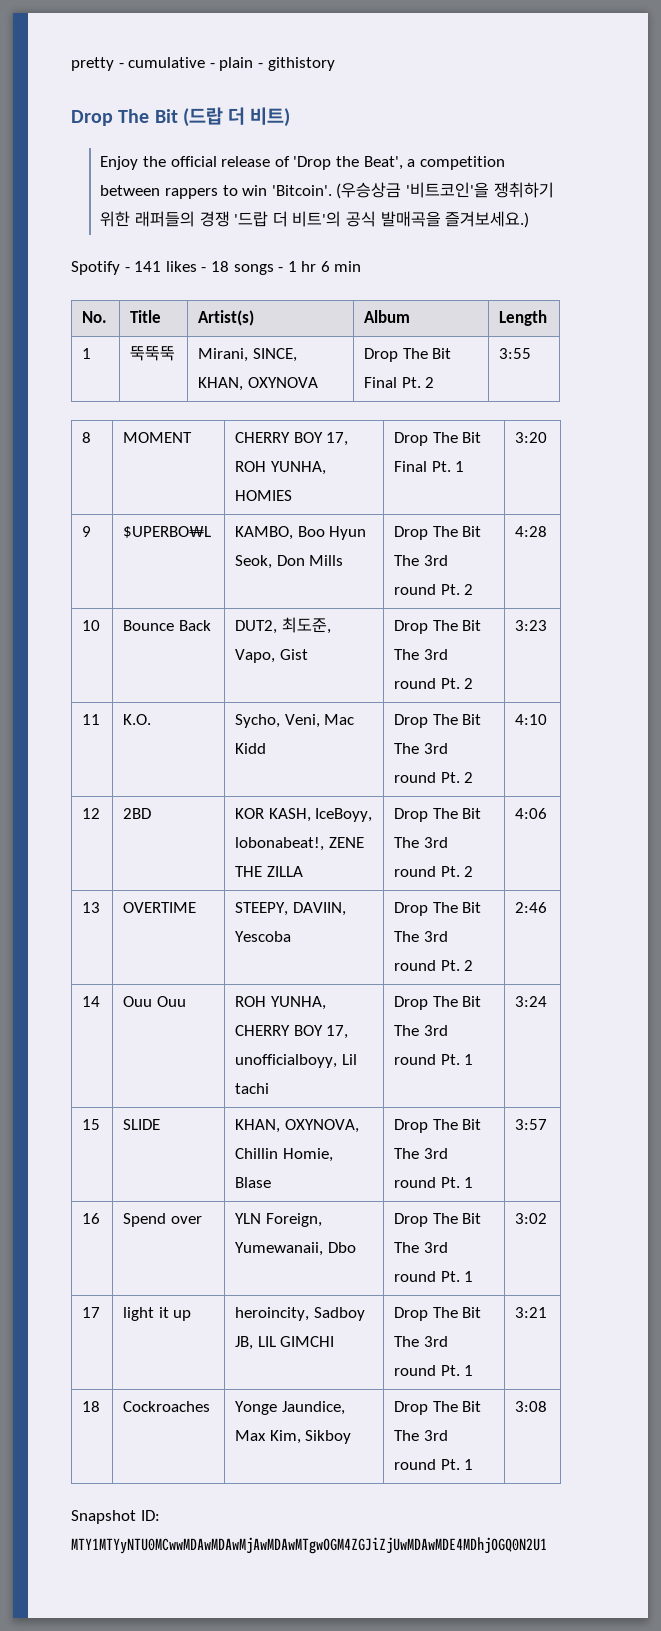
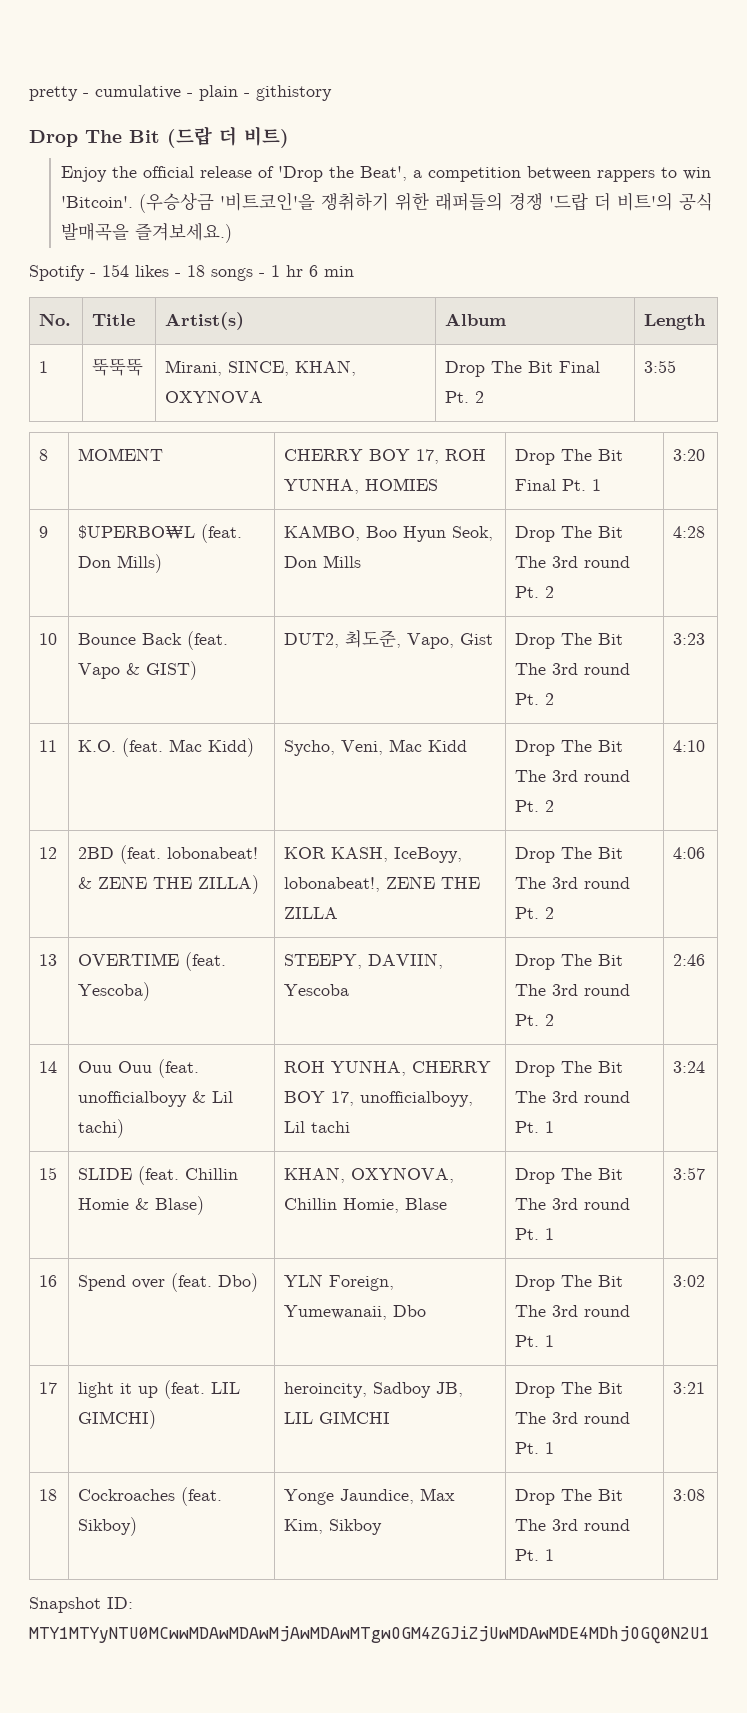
- Spotify - 141 likes - 18 songs - 1 hr 6 min
+ Spotify - 154 likes - 18 songs - 1 hr 6 min
- 9 | $UPERBO₩L | KAMBO, Boo Hyun Seok, Don Mills | Drop The Bit The 3rd round Pt. 2 | 4:28
+ 9 | $UPERBO₩L (feat. Don Mills) | KAMBO, Boo Hyun Seok, Don Mills | Drop The Bit The 3rd round Pt. 2 | 4:28
- 10 | Bounce Back | DUT2, 최도준, Vapo, Gist | Drop The Bit The 3rd round Pt. 2 | 3:23
+ 10 | Bounce Back (feat. Vapo & GIST) | DUT2, 최도준, Vapo, Gist | Drop The Bit The 3rd round Pt. 2 | 3:23
- 11 | K.O. | Sycho, Veni, Mac Kidd | Drop The Bit The 3rd round Pt. 2 | 4:10
+ 11 | K.O. (feat. Mac Kidd) | Sycho, Veni, Mac Kidd | Drop The Bit The 3rd round Pt. 2 | 4:10
- 12 | 2BD | KOR KASH, IceBoyy, lobonabeat!, ZENE THE ZILLA | Drop The Bit The 3rd round Pt. 2 | 4:06
+ 12 | 2BD (feat. lobonabeat! & ZENE THE ZILLA) | KOR KASH, IceBoyy, lobonabeat!, ZENE THE ZILLA | Drop The Bit The 3rd round Pt. 2 | 4:06
- 13 | OVERTIME | STEEPY, DAVIIN, Yescoba | Drop The Bit The 3rd round Pt. 2 | 2:46
+ 13 | OVERTIME (feat. Yescoba) | STEEPY, DAVIIN, Yescoba | Drop The Bit The 3rd round Pt. 2 | 2:46
- 14 | Ouu Ouu | ROH YUNHA, CHERRY BOY 17, unofficialboyy, Lil tachi | Drop The Bit The 3rd round Pt. 1 | 3:24
+ 14 | Ouu Ouu (feat. unofficialboyy & Lil tachi) | ROH YUNHA, CHERRY BOY 17, unofficialboyy, Lil tachi | Drop The Bit The 3rd round Pt. 1 | 3:24
- 15 | SLIDE | KHAN, OXYNOVA, Chillin Homie, Blase | Drop The Bit The 3rd round Pt. 1 | 3:57
+ 15 | SLIDE (feat. Chillin Homie & Blase) | KHAN, OXYNOVA, Chillin Homie, Blase | Drop The Bit The 3rd round Pt. 1 | 3:57
- 16 | Spend over | YLN Foreign, Yumewanaii, Dbo | Drop The Bit The 3rd round Pt. 1 | 3:02
+ 16 | Spend over (feat. Dbo) | YLN Foreign, Yumewanaii, Dbo | Drop The Bit The 3rd round Pt. 1 | 3:02
- 17 | light it up | heroincity, Sadboy JB, LIL GIMCHI | Drop The Bit The 3rd round Pt. 1 | 3:21
+ 17 | light it up (feat. LIL GIMCHI) | heroincity, Sadboy JB, LIL GIMCHI | Drop The Bit The 3rd round Pt. 1 | 3:21
- 18 | Cockroaches | Yonge Jaundice, Max Kim, Sikboy | Drop The Bit The 3rd round Pt. 1 | 3:08
+ 18 | Cockroaches (feat. Sikboy) | Yonge Jaundice, Max Kim, Sikboy | Drop The Bit The 3rd round Pt. 1 | 3:08

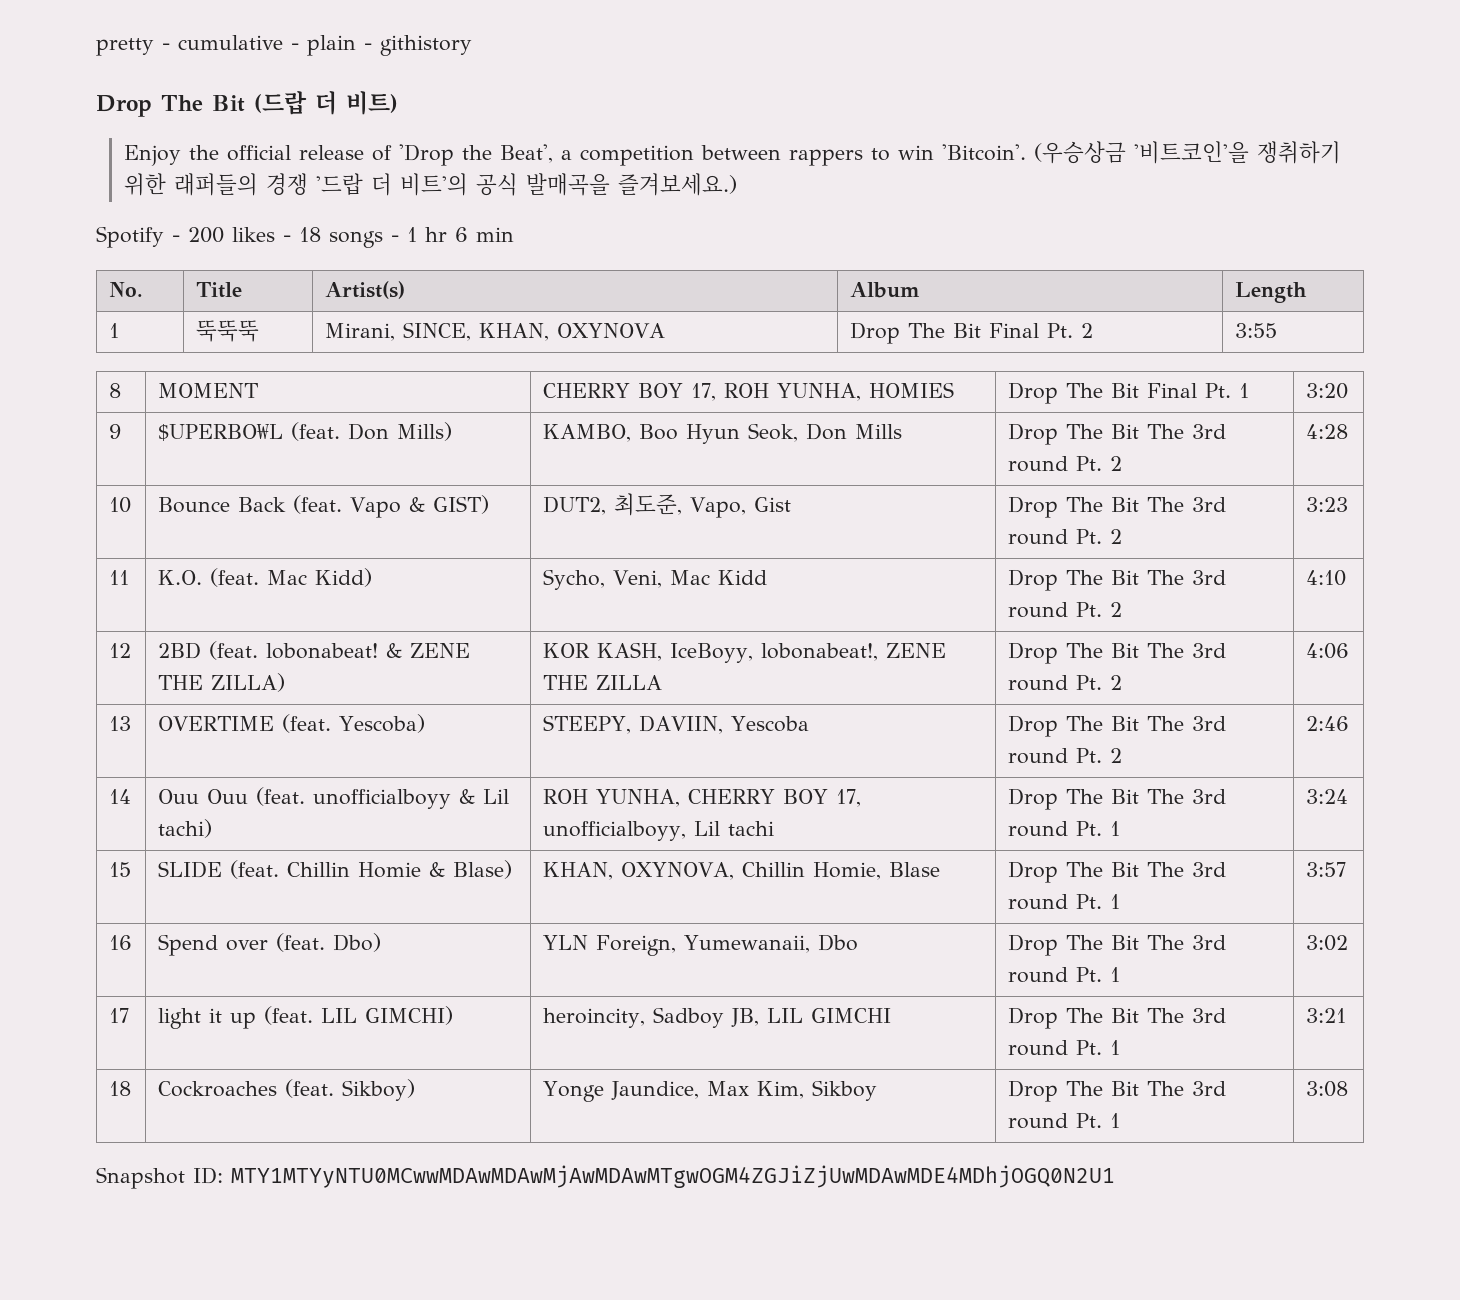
- Spotify - 154 likes - 18 songs - 1 hr 6 min
+ Spotify - 200 likes - 18 songs - 1 hr 6 min

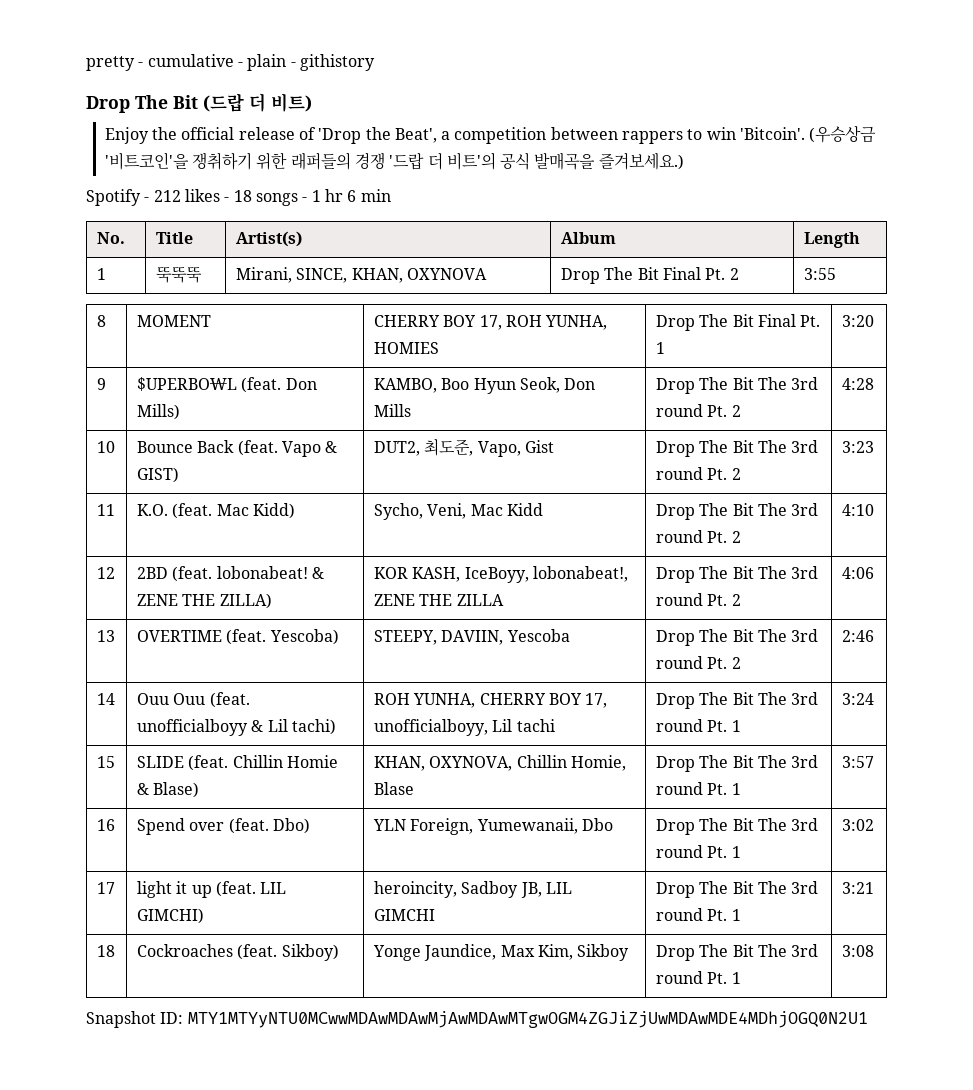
- Spotify - 200 likes - 18 songs - 1 hr 6 min
+ Spotify - 212 likes - 18 songs - 1 hr 6 min

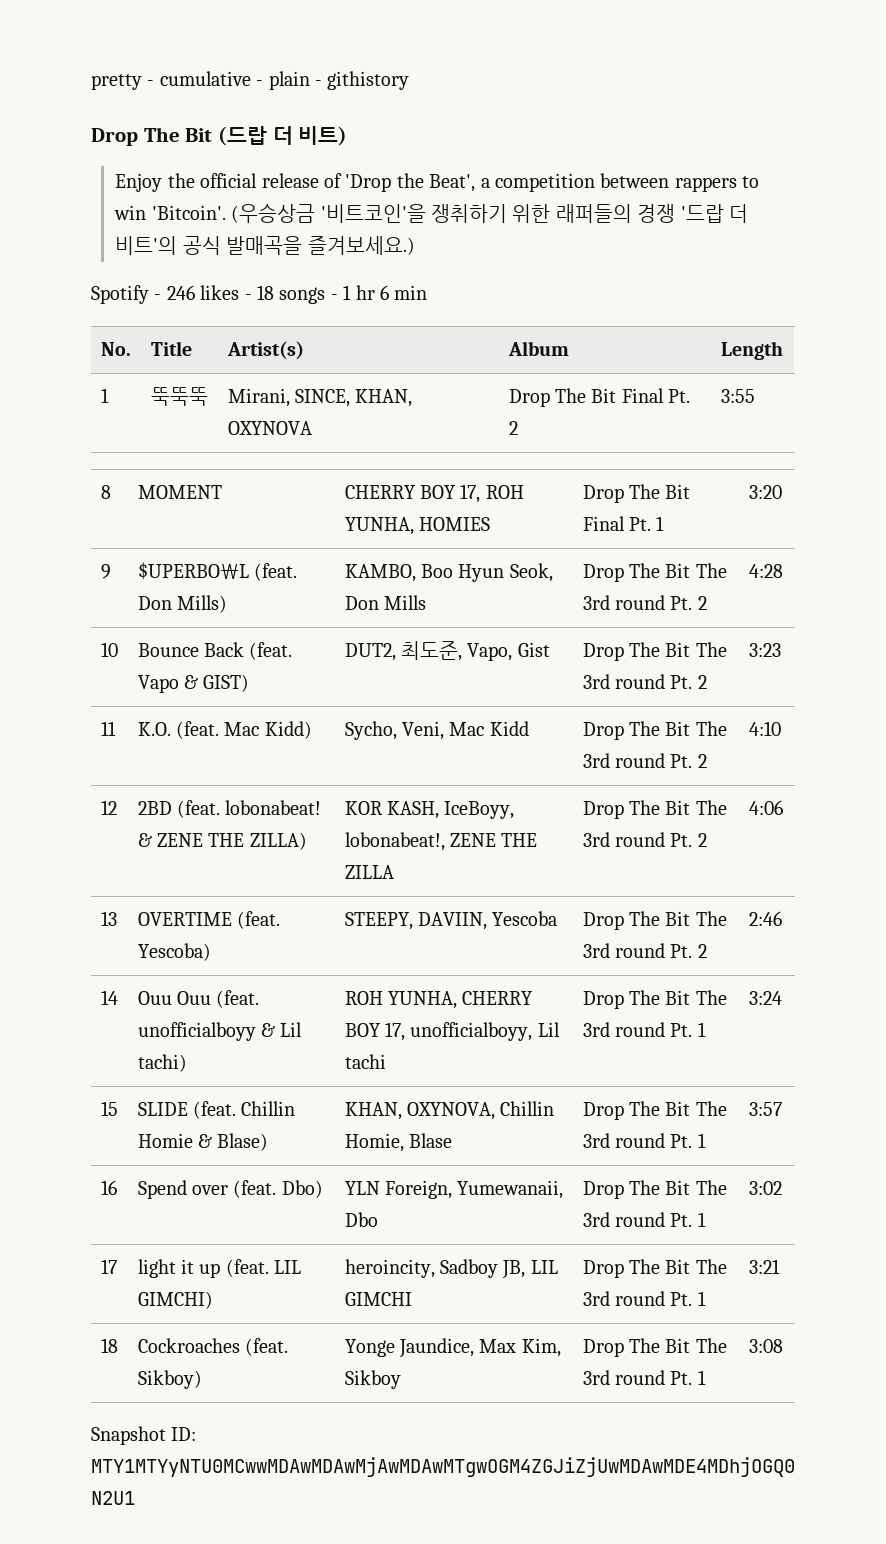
- Spotify - 212 likes - 18 songs - 1 hr 6 min
+ Spotify - 246 likes - 18 songs - 1 hr 6 min

